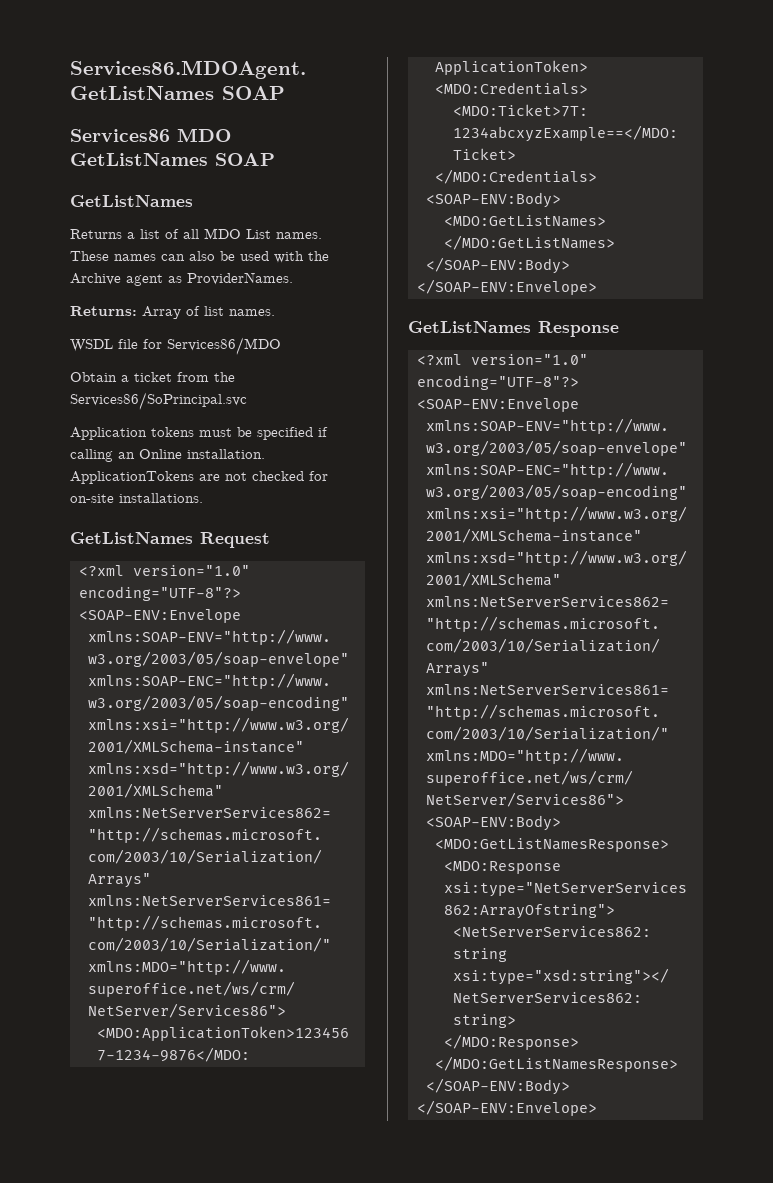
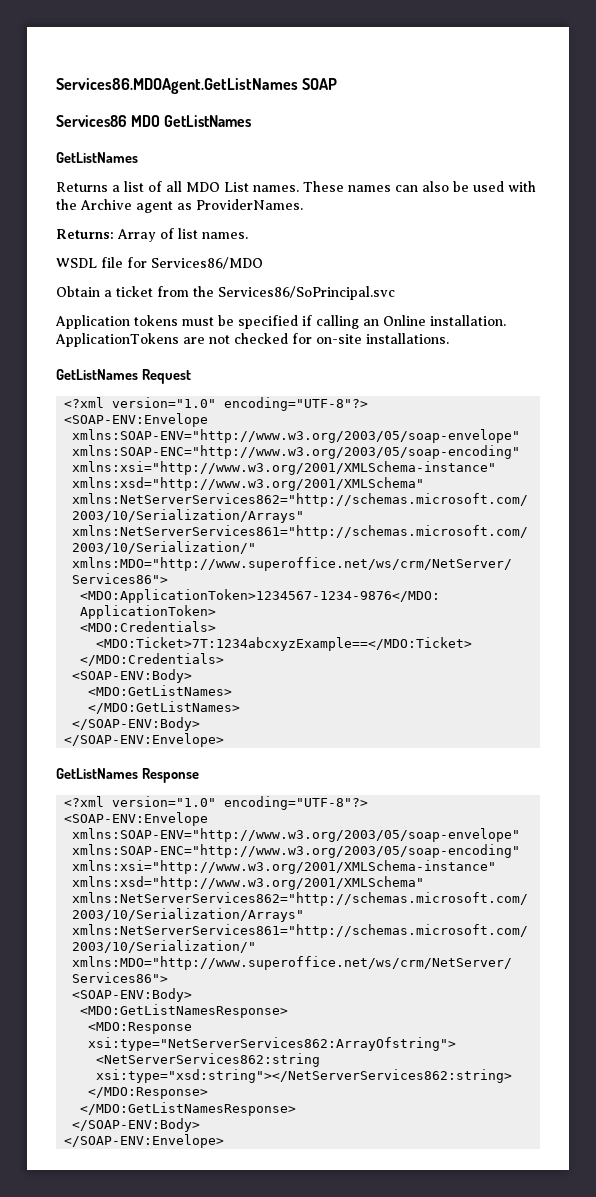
- Services86 MDO GetListNames SOAP
+ Services86 MDO GetListNames

